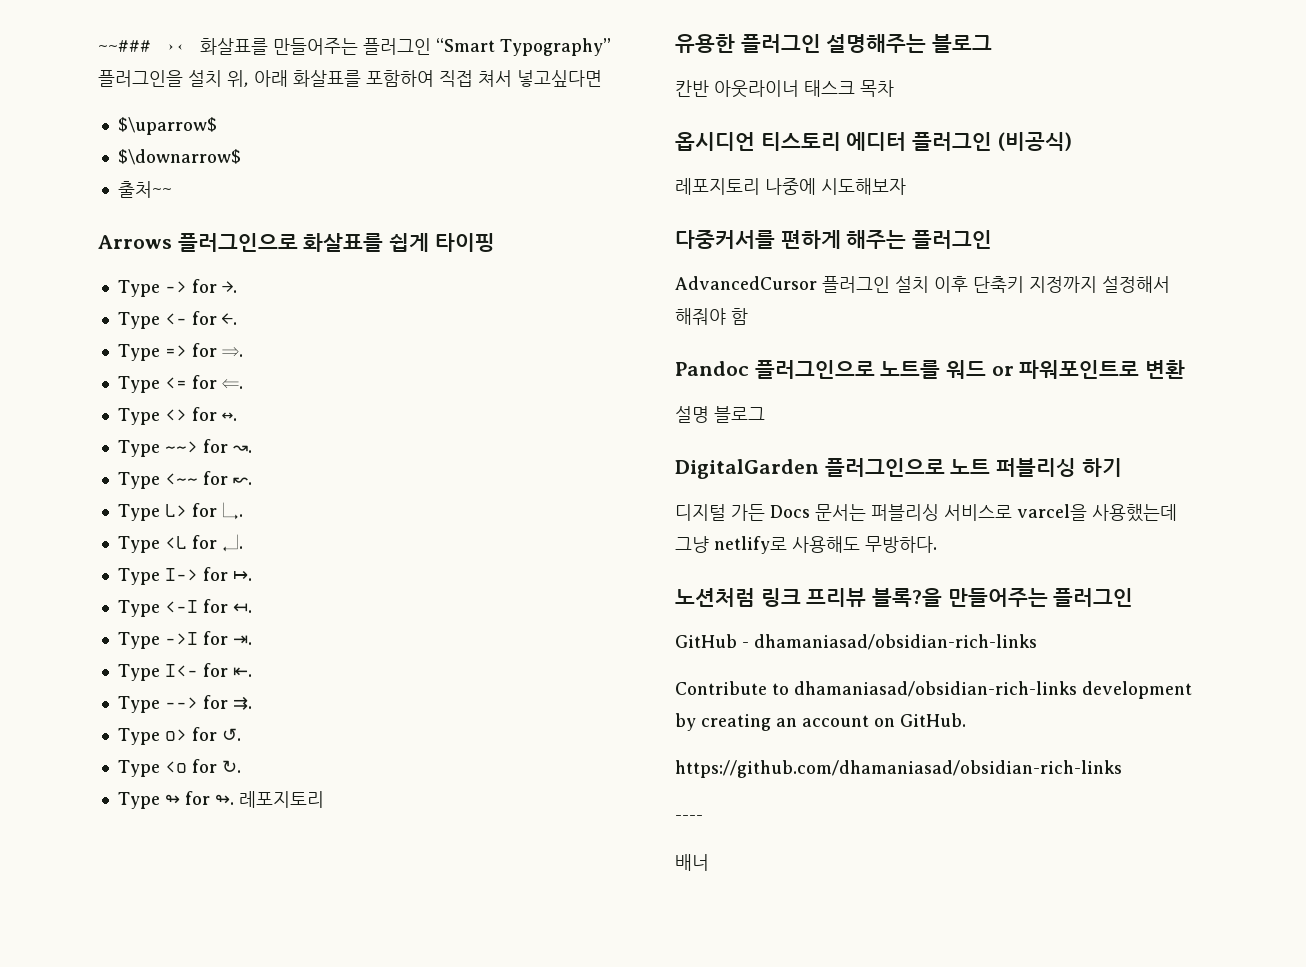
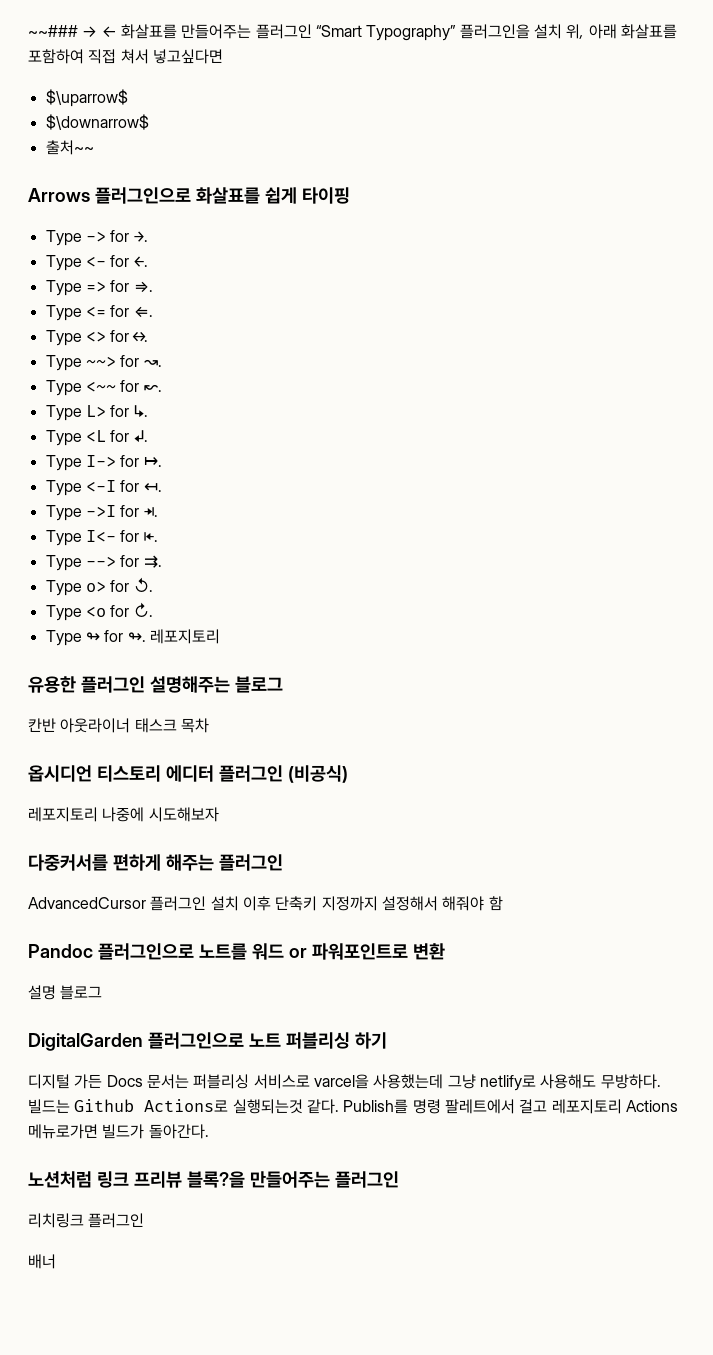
+ 빌드는 Github Actions로 실행되는것 같다. Publish를 명령 팔레트에서 걸고 레포지토리 Actions 메뉴로가면 빌드가 돌아간다.
- GitHub - dhamaniasad/obsidian-rich-links
- Contribute to dhamaniasad/obsidian-rich-links development by creating an account on GitHub.
- https://github.com/dhamaniasad/obsidian-rich-links
- ----
+ 리치링크 플러그인

